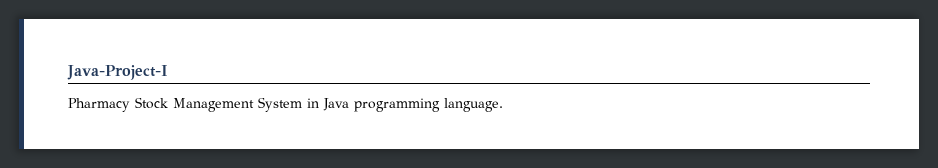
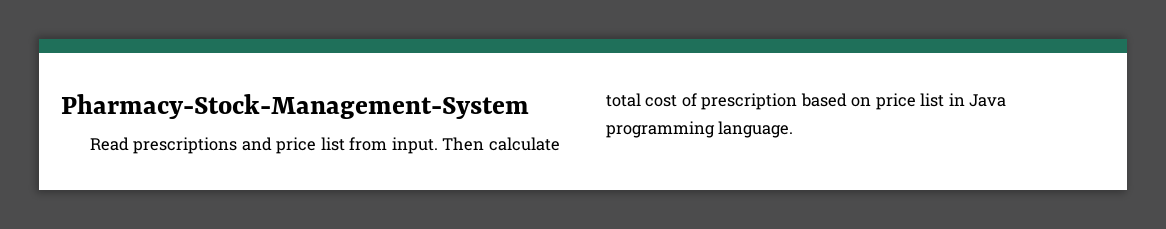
- Java-Project-I
- Pharmacy Stock Management System in Java programming language.
+ Pharmacy-Stock-Management-System
+ Read prescriptions and price list from input. Then calculate total cost of prescription based on price list in Java programming language.

